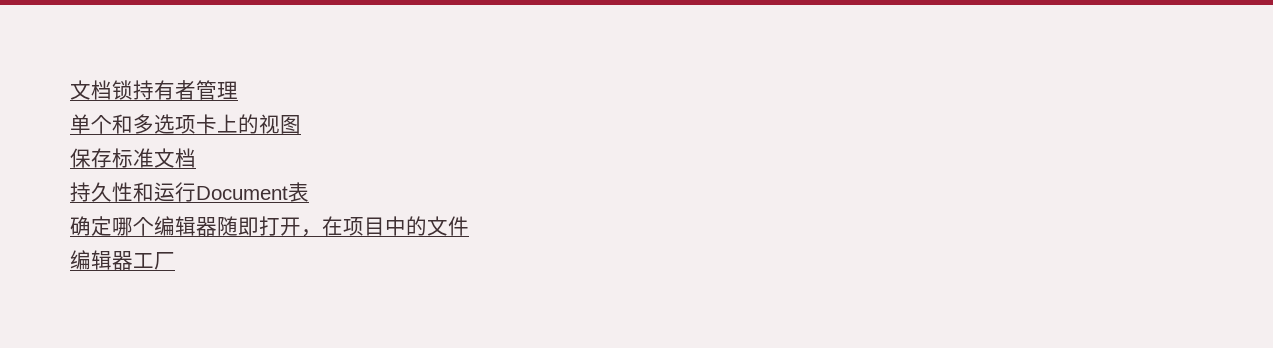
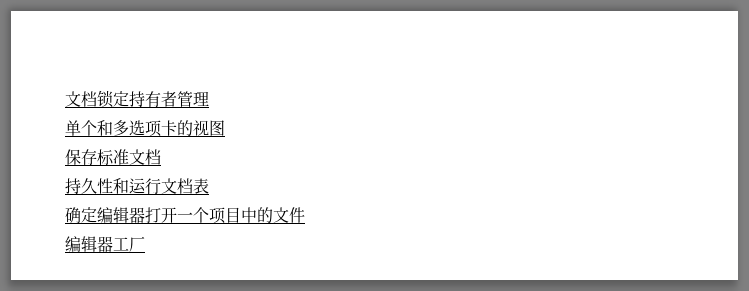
- 文档锁持有者管理
+ 文档锁定持有者管理
- 单个和多选项卡上的视图
+ 单个和多选项卡的视图
- 持久性和运行Document表
+ 持久性和运行文档表
- 确定哪个编辑器随即打开，在项目中的文件
+ 确定编辑器打开一个项目中的文件

